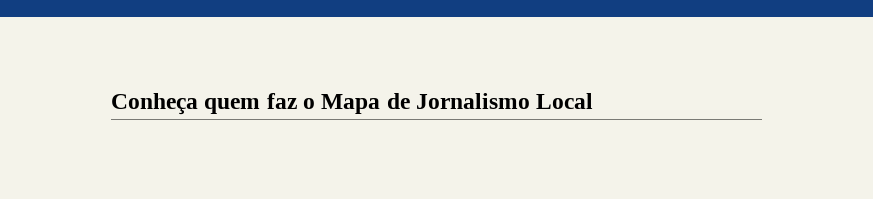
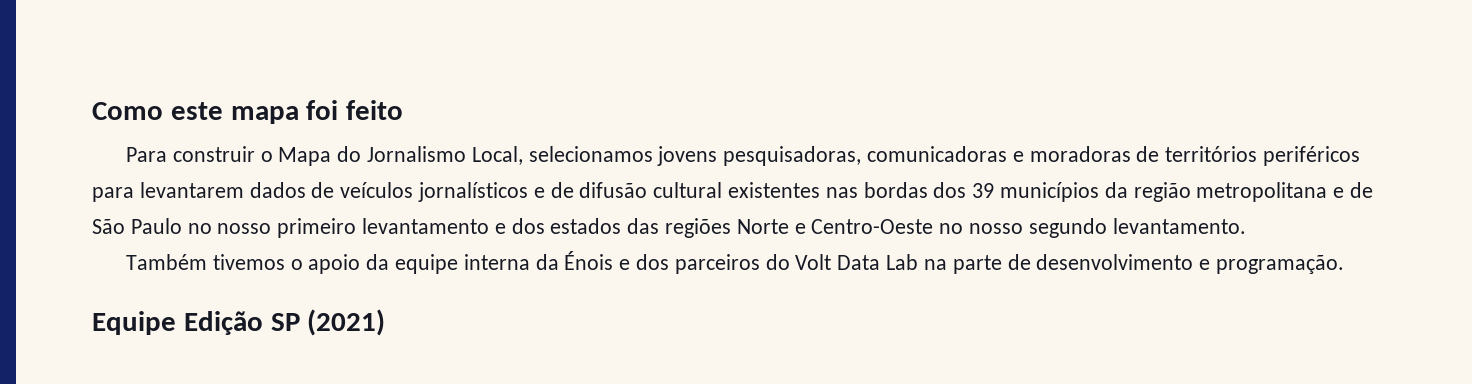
- Conheça quem faz o Mapa de Jornalismo Local
+ Como este mapa foi feito
+ Para construir o Mapa do Jornalismo Local, selecionamos jovens pesquisadoras, comunicadoras e moradoras de territórios periféricos para levantarem dados de veículos jornalísticos e de difusão cultural existentes nas bordas dos 39 municípios da região metropolitana e de São Paulo no nosso primeiro levantamento e dos estados das regiões Norte e Centro-Oeste no nosso segundo levantamento.
+ Também tivemos o apoio da equipe interna da Énois e dos parceiros do Volt Data Lab na parte de desenvolvimento e programação.
+ Equipe Edição SP (2021)

